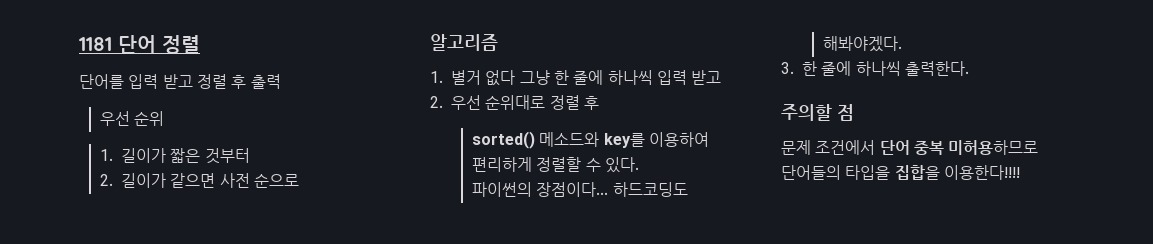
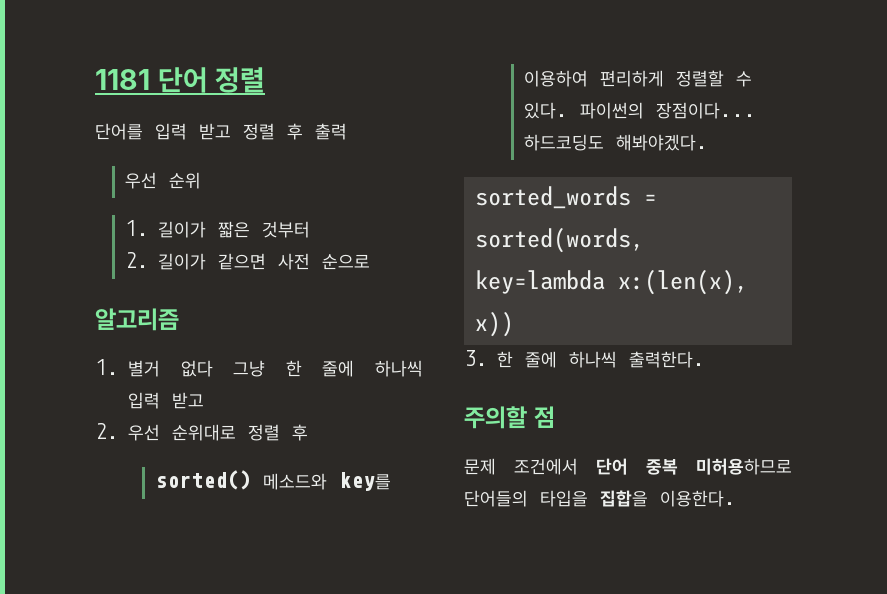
- sorted() 메소드와 key를 이용하여 편리하게 정렬할 수 있다.
- 파이썬의 장점이다...
+ sorted() 메소드와 key를 이용하여 편리하게 정렬할 수 있다. 파이썬의 장점이다...
+ sorted_words = sorted(words, key=lambda x:(len(x), x))
- 문제 조건에서 단어 중복 미허용하므로 단어들의 타입을 집합을 이용한다!!!!
+ 문제 조건에서 단어 중복 미허용하므로 단어들의 타입을 집합을 이용한다.

